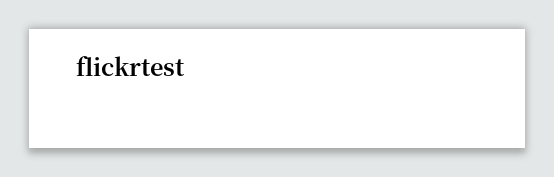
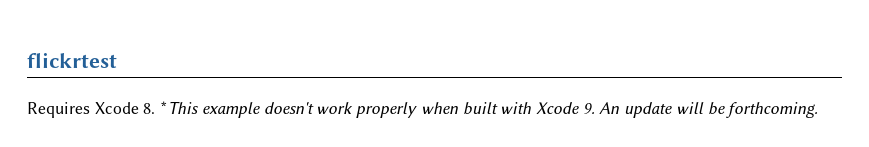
+ Requires Xcode 8. *This example doesn't work properly when built with Xcode 9. An update will be forthcoming.

